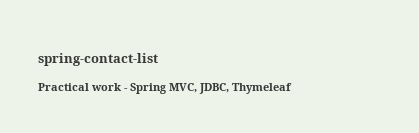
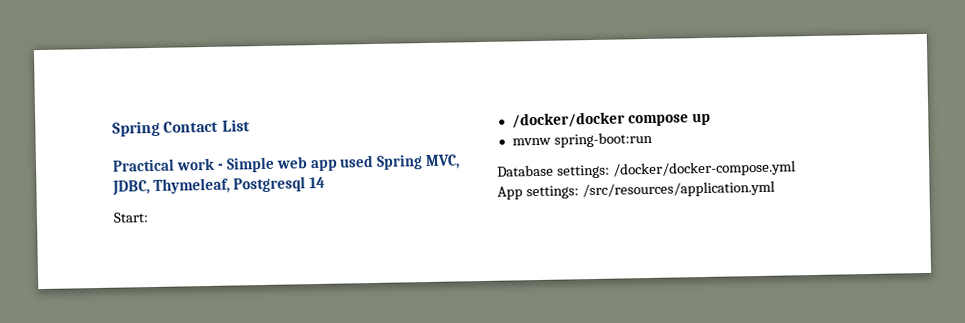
- spring-contact-list
+ Spring Contact List
- Practical work - Spring MVC, JDBC, Thymeleaf
+ Practical work - Simple web app used Spring MVC, JDBC, Thymeleaf, Postgresql 14
+ Start:
+ /docker/docker compose up
+ mvnw spring-boot:run
+ Database settings: /docker/docker-compose.yml
+ App settings: /src/resources/application.yml

